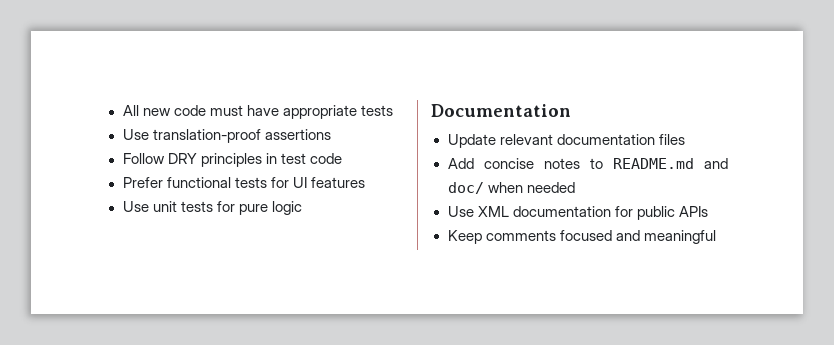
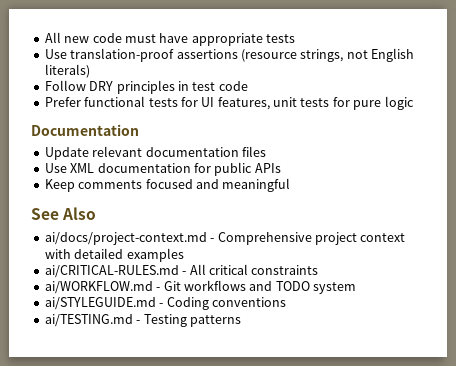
- Use translation-proof assertions
+ Use translation-proof assertions (resource strings, not English literals)
- Prefer functional tests for UI features
- Use unit tests for pure logic
+ Prefer functional tests for UI features, unit tests for pure logic
- Add concise notes to README.md and doc/ when needed
+ See Also
+ ai/docs/project-context.md - Comprehensive project context with detailed examples
+ ai/CRITICAL-RULES.md - All critical constraints
+ ai/WORKFLOW.md - Git workflows and TODO system
+ ai/STYLEGUIDE.md - Coding conventions
+ ai/TESTING.md - Testing patterns

